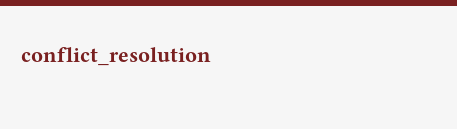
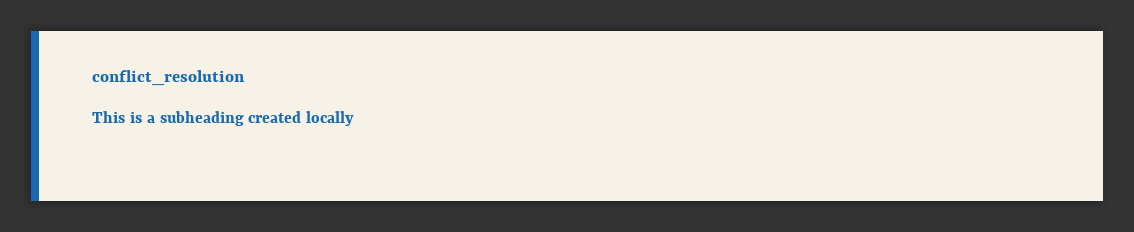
+ This is a subheading created locally

